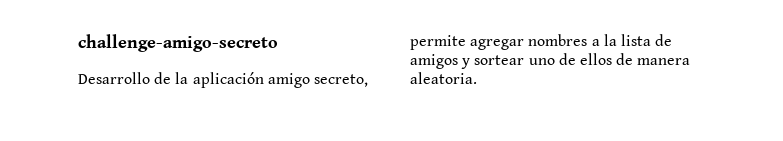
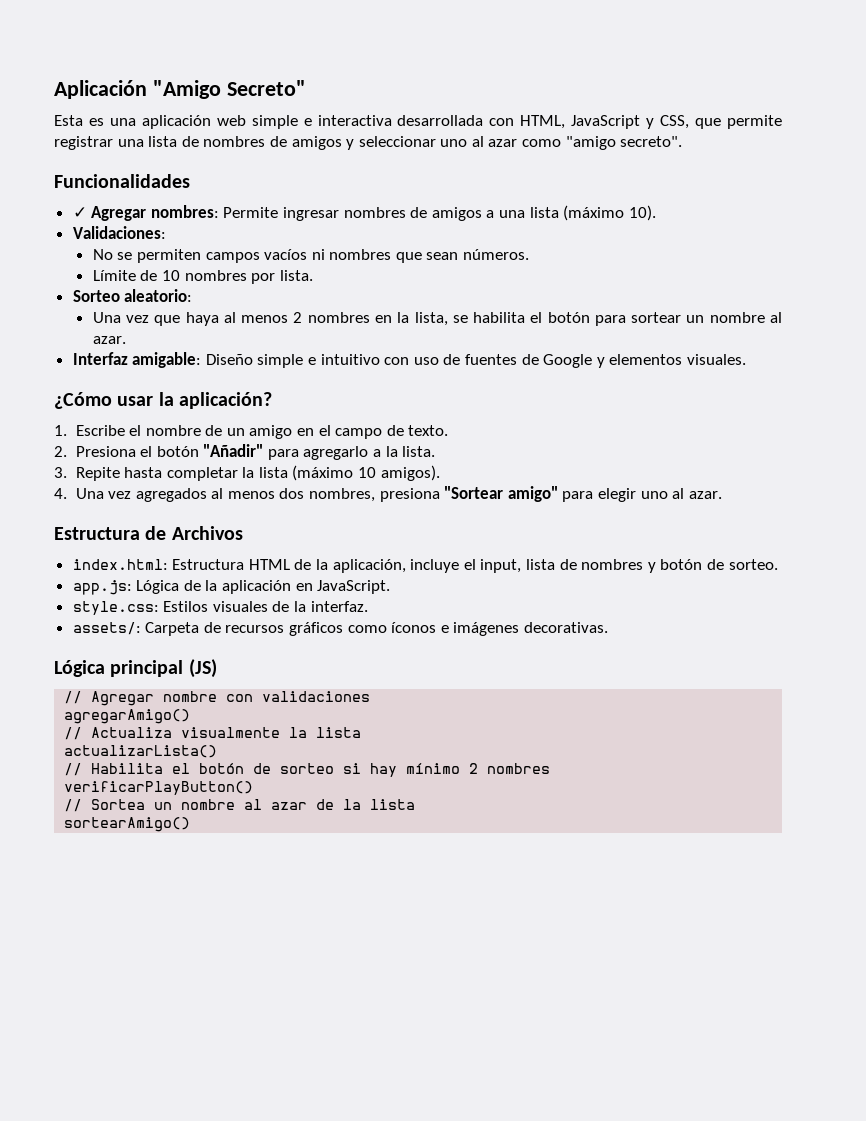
- challenge-amigo-secreto
- Desarrollo de la aplicación amigo secreto, permite agregar nombres a la lista de amigos y sortear uno de ellos de manera aleatoria.
+ Aplicación "Amigo Secreto"
+ Esta es una aplicación web simple e interactiva desarrollada con HTML, JavaScript y CSS, que permite registrar una lista de nombres de amigos y seleccionar uno al azar como "amigo secreto".
+ Funcionalidades
+ ✓ Agregar nombres: Permite ingresar nombres de amigos a una lista (máximo 10).
+ Validaciones:
+ No se permiten campos vacíos ni nombres que sean números.
+ Límite de 10 nombres por lista.
+ Sorteo aleatorio:
+ Una vez que haya al menos 2 nombres en la lista, se habilita el botón para sortear un nombre al azar.
+ Interfaz amigable: Diseño simple e intuitivo con uso de fuentes de Google y elementos visuales.
+ ¿Cómo usar la aplicación?
+ 1. Escribe el nombre de un amigo en el campo de texto.
+ 2. Presiona el botón "Añadir" para agregarlo a la lista.
+ 3. Repite hasta completar la lista (máximo 10 amigos).
+ 4. Una vez agregados al menos dos nombres, presiona "Sortear amigo" para elegir uno al azar.
+ Estructura de Archivos
+ index.html: Estructura HTML de la aplicación, incluye el input, lista de nombres y botón de sorteo.
+ app.js: Lógica de la aplicación en JavaScript.
+ style.css: Estilos visuales de la interfaz.
+ assets/: Carpeta de recursos gráficos como íconos e imágenes decorativas.
+ Lógica principal (JS)
+ // Agregar nombre con validaciones
+ agregarAmigo()
+ // Actualiza visualmente la lista
+ actualizarLista()
+ // Habilita el botón de sorteo si hay mínimo 2 nombres
+ verificarPlayButton()
+ // Sortea un nombre al azar de la lista
+ sortearAmigo()

